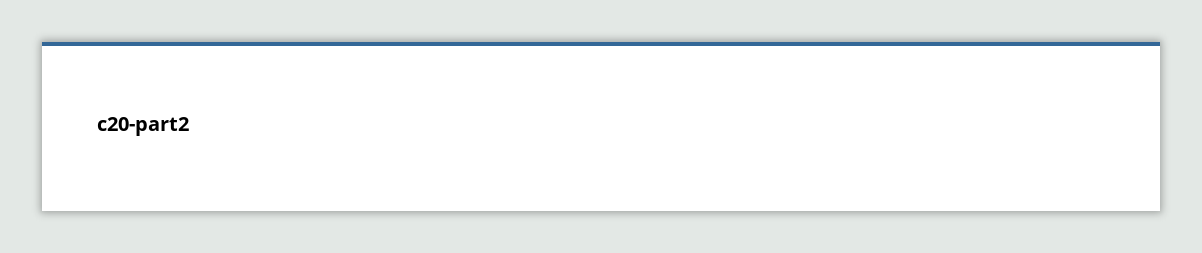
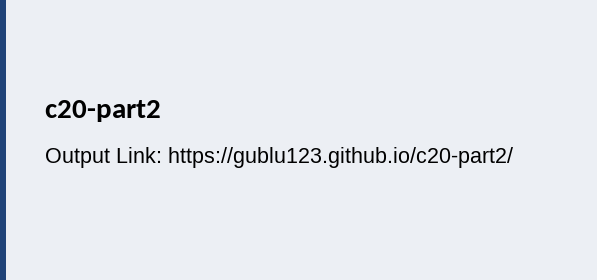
+ Output Link: https://gublu123.github.io/c20-part2/

